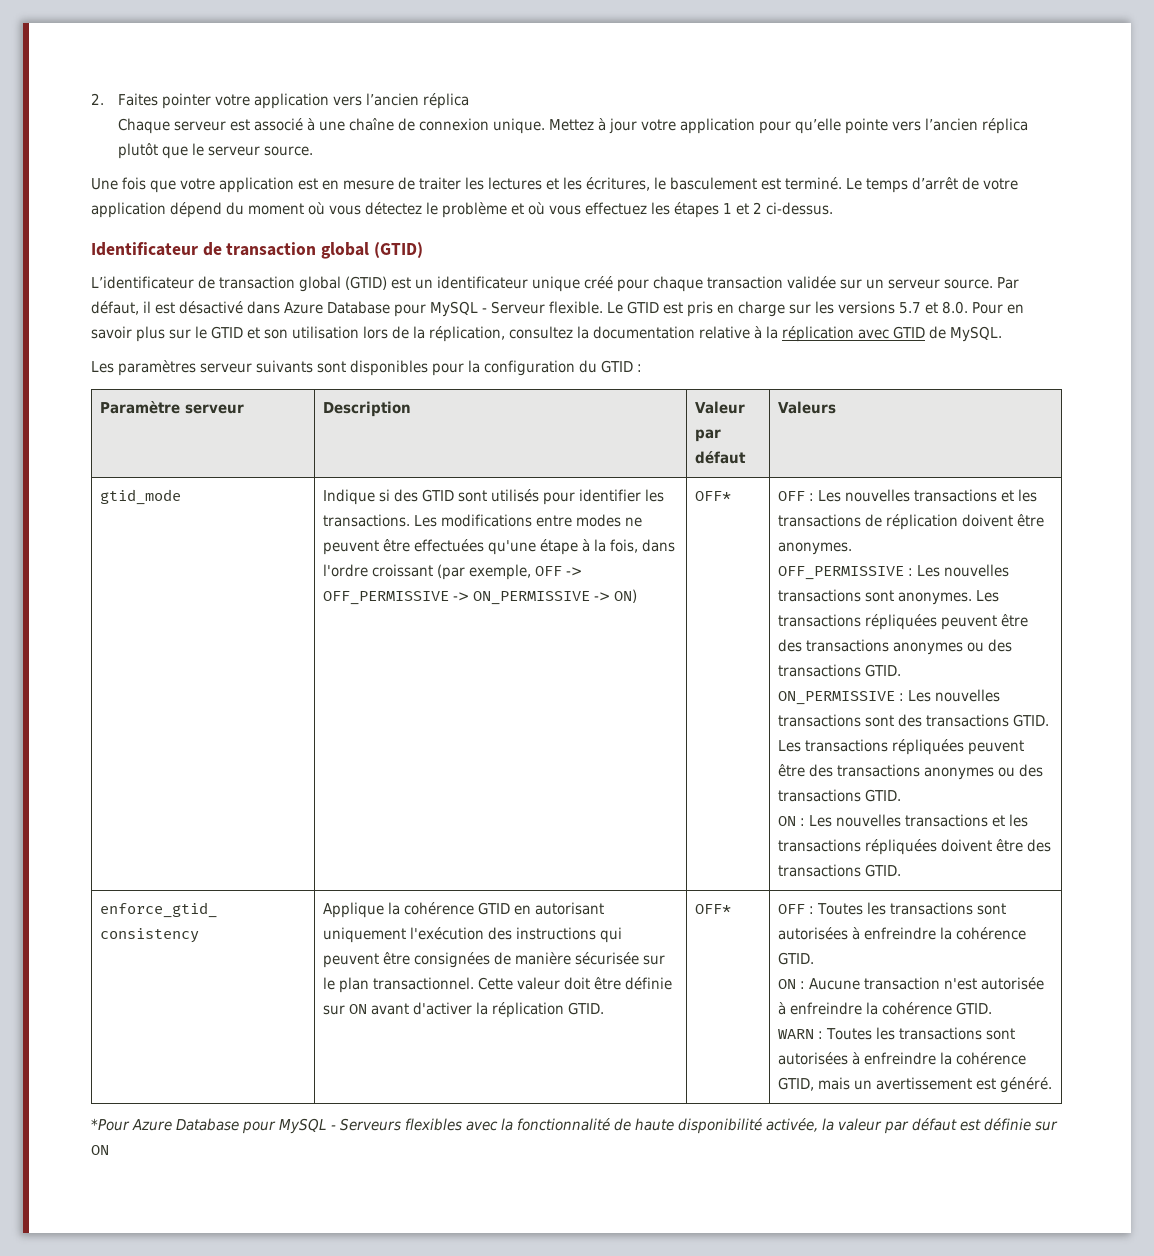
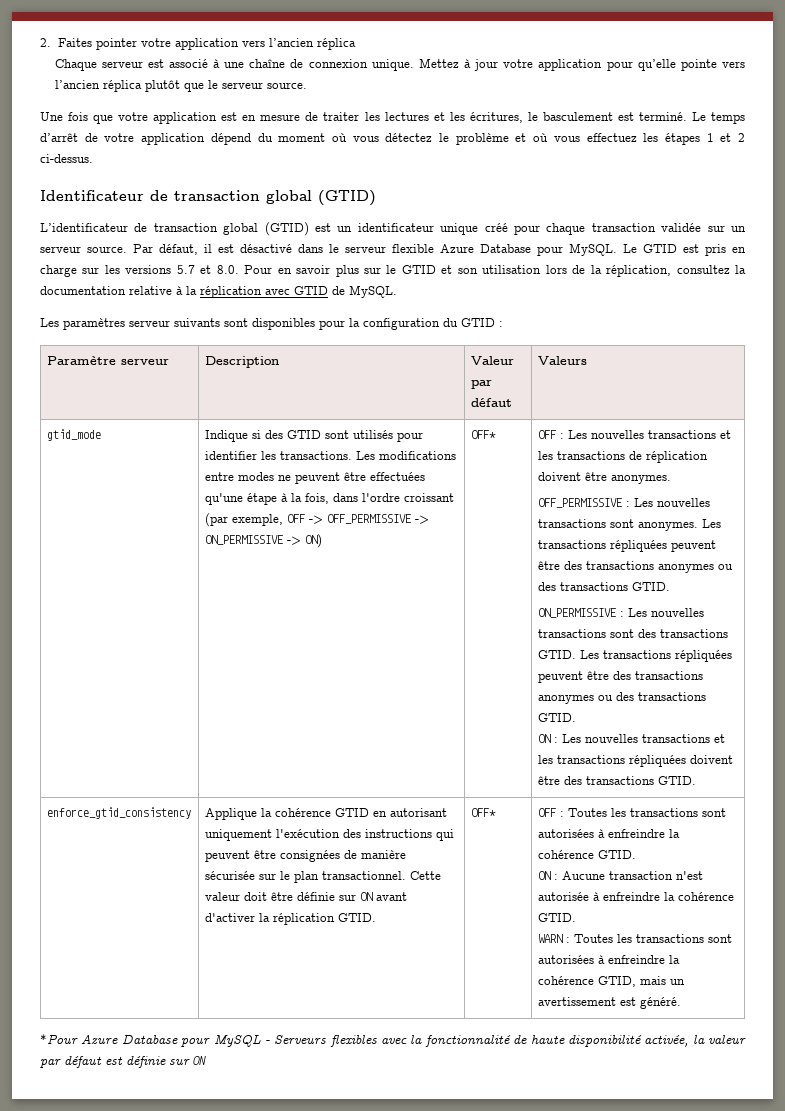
- Par défaut, il est désactivé dans Azure Database pour MySQL - Serveur flexible.
+ Par défaut, il est désactivé dans le serveur flexible Azure Database pour MySQL.

